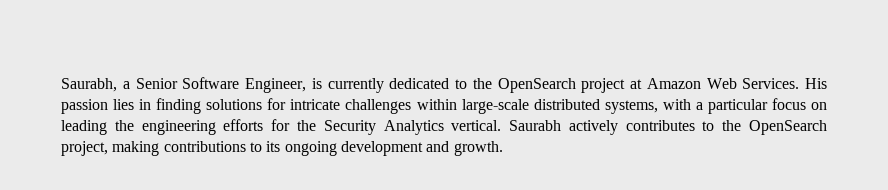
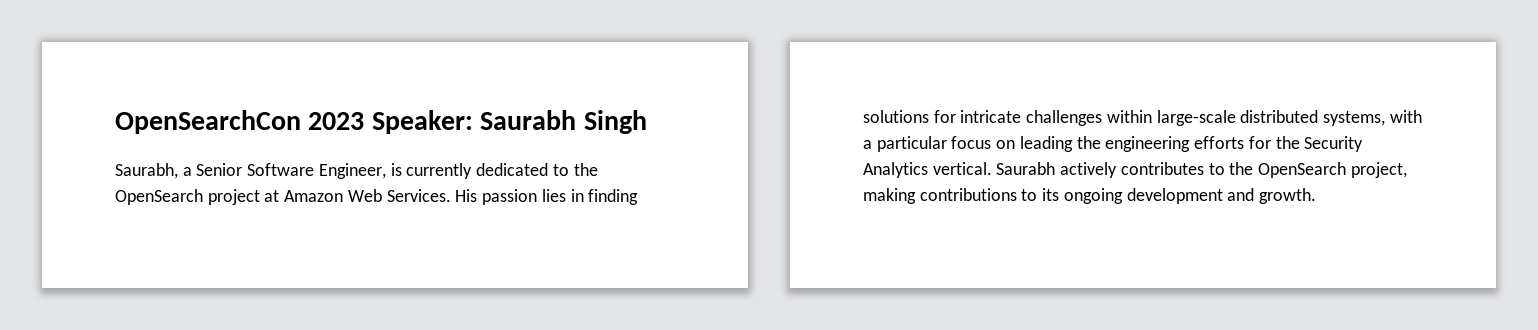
+ OpenSearchCon 2023 Speaker: Saurabh Singh

